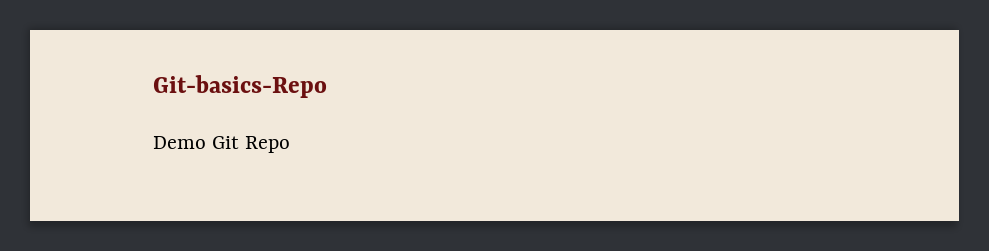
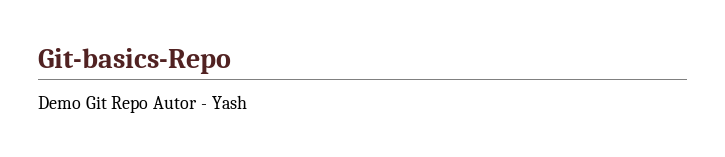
- Demo Git Repo
+ Demo Git Repo Autor - Yash

